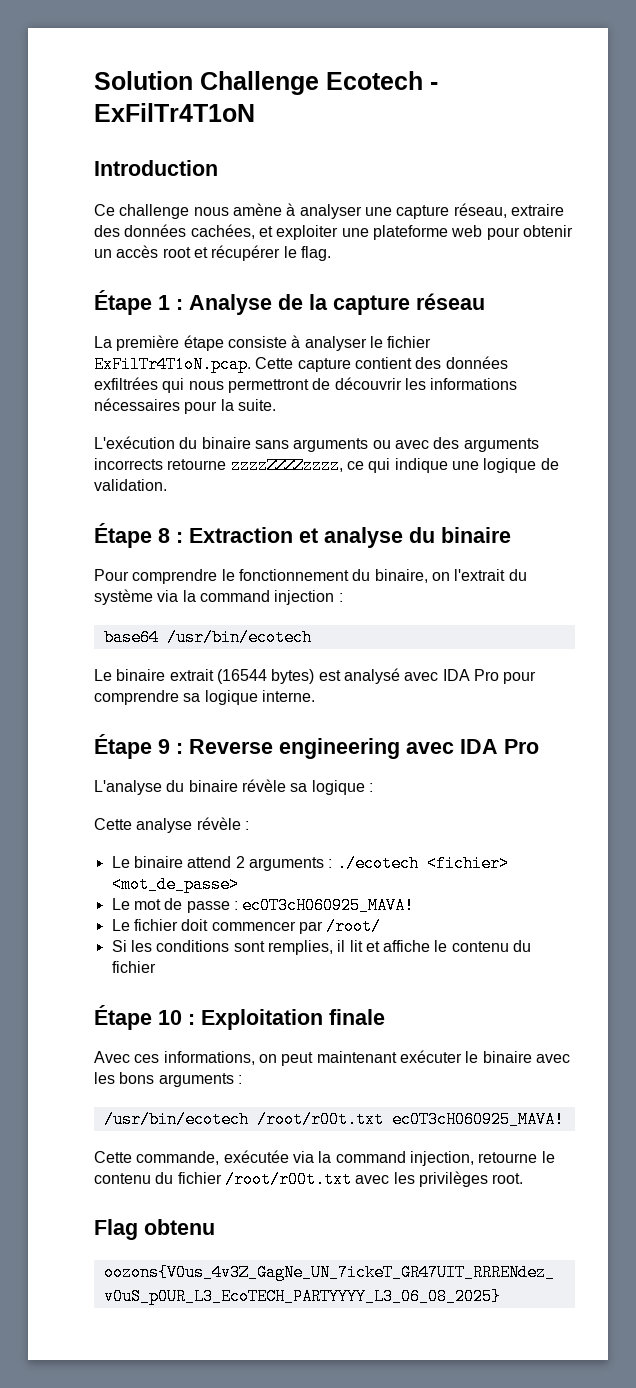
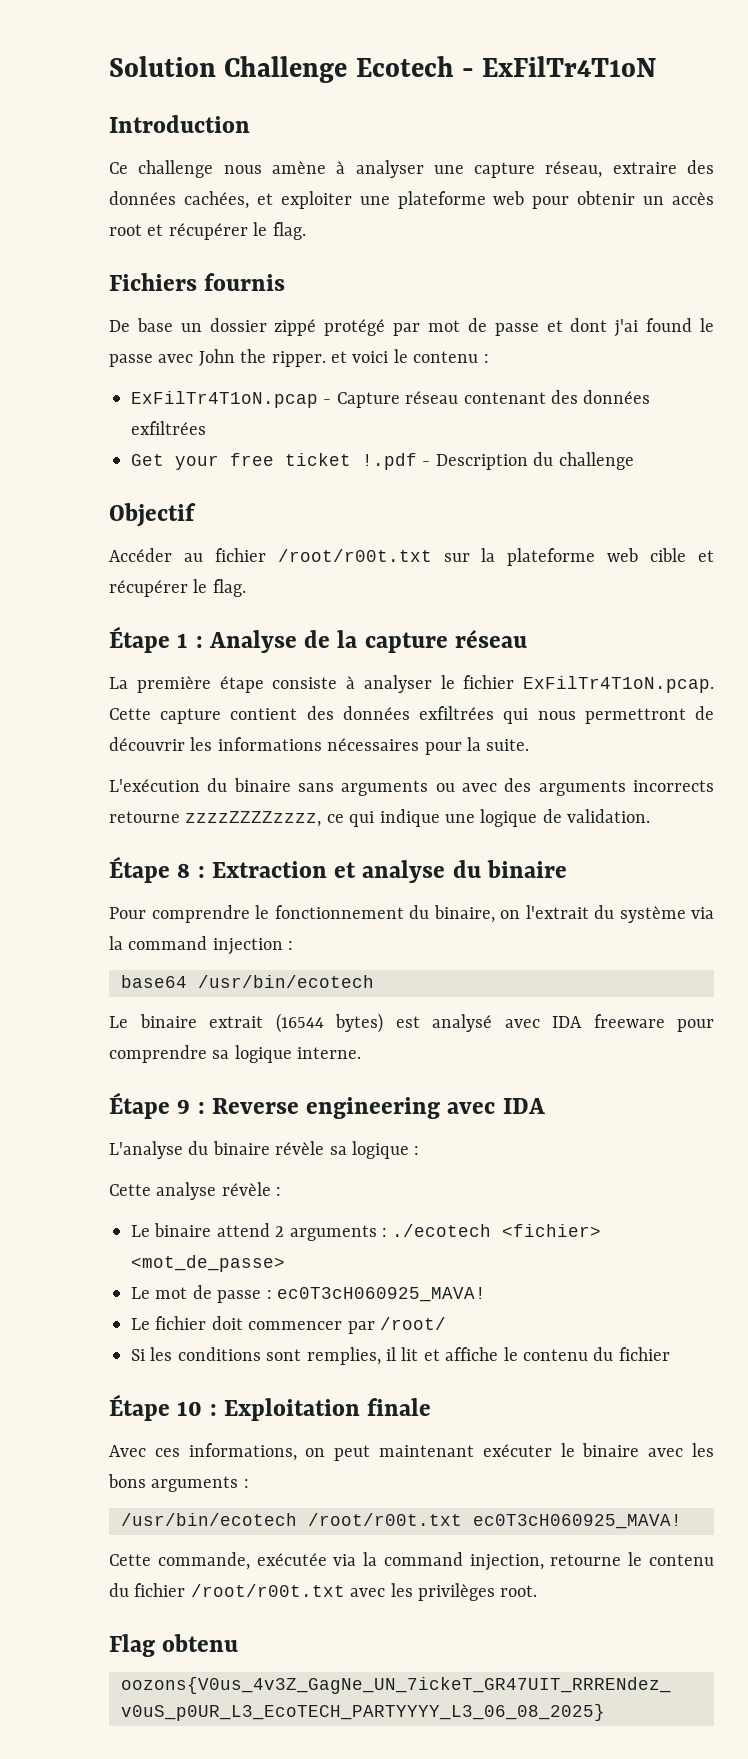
+ Fichiers fournis
+ De base un dossier zippé protégé par mot de passe et dont j'ai found le passe avec John the ripper. et voici le contenu :
+ ExFilTr4T1oN.pcap - Capture réseau contenant des données exfiltrées
+ Get your free ticket !.pdf - Description du challenge
+ Objectif
+ Accéder au fichier /root/r00t.txt sur la plateforme web cible et récupérer le flag.
- Le binaire extrait (16544 bytes) est analysé avec IDA Pro pour comprendre sa logique interne.
+ Le binaire extrait (16544 bytes) est analysé avec IDA freeware pour comprendre sa logique interne.
- Étape 9 : Reverse engineering avec IDA Pro
+ Étape 9 : Reverse engineering avec IDA

